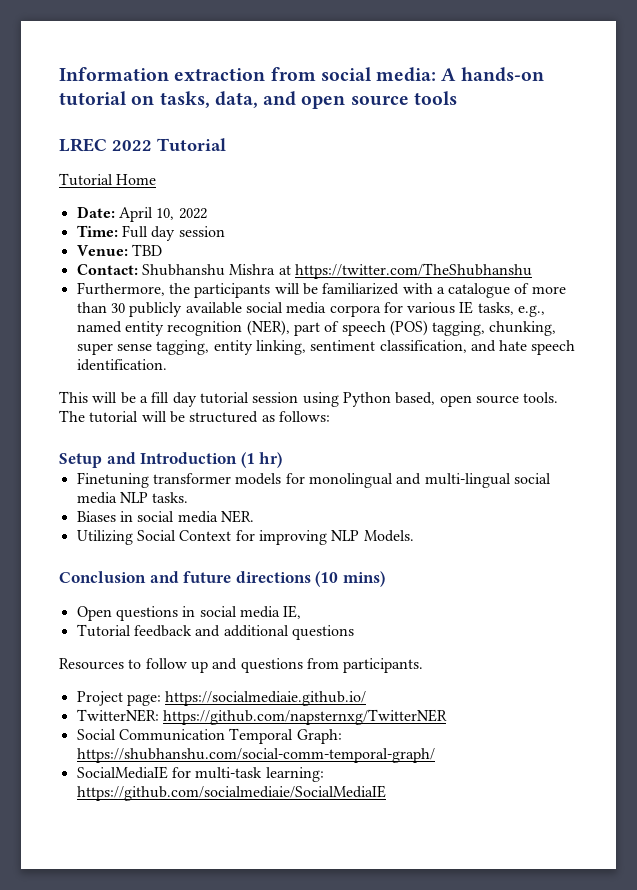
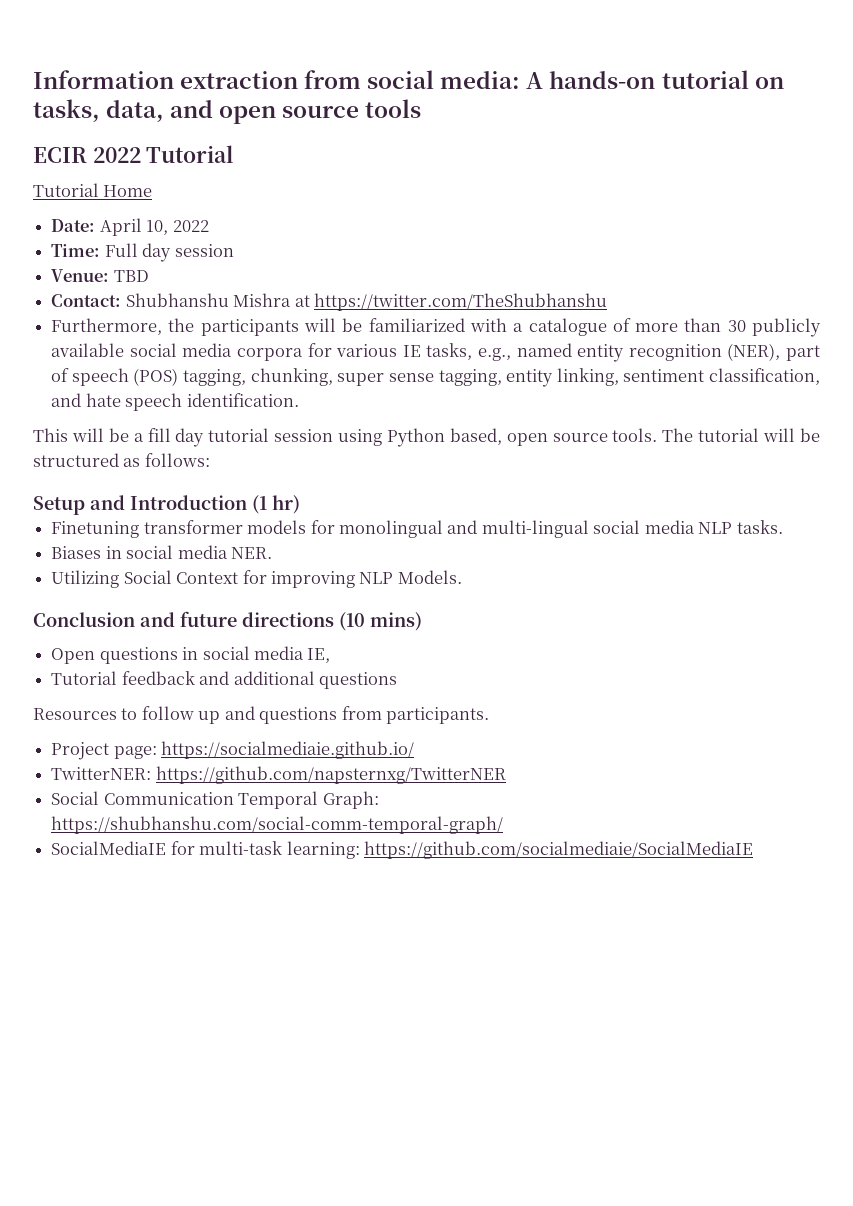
- LREC 2022 Tutorial
+ ECIR 2022 Tutorial

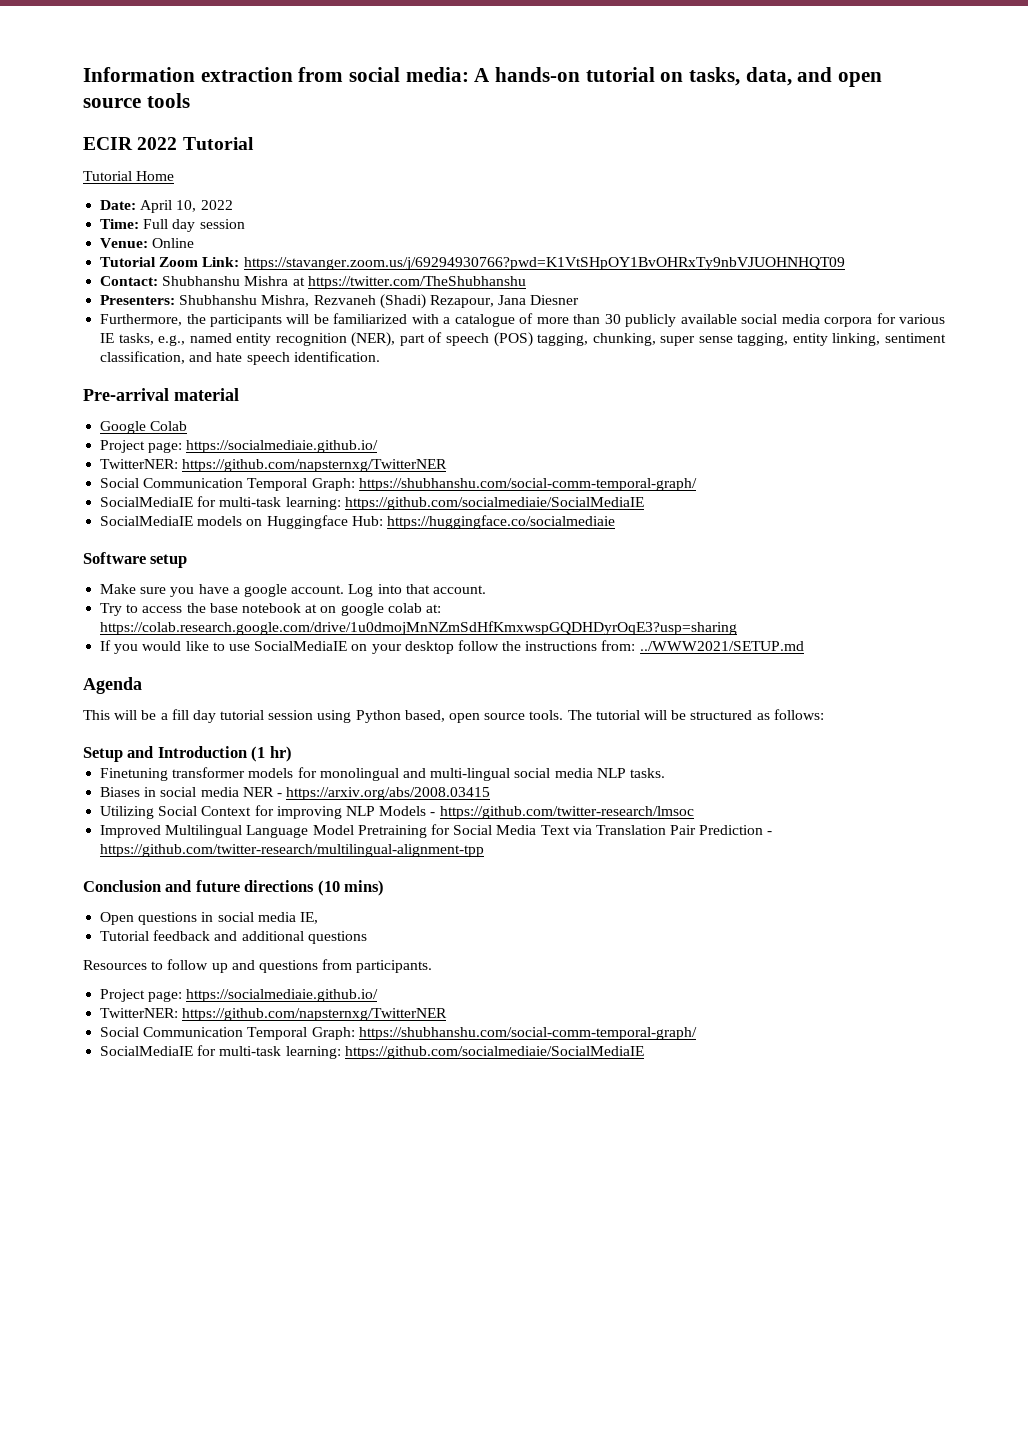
- Venue: TBD
+ Venue: Online
+ Tutorial Zoom Link: https://stavanger.zoom.us/j/69294930766?pwd=K1VtSHpOY1BvOHRxTy9nbVJUOHNHQT09
+ Presenters: Shubhanshu Mishra, Rezvaneh (Shadi) Rezapour, Jana Diesner
+ Pre-arrival material
+ Google Colab
+ Project page: https://socialmediaie.github.io/
+ TwitterNER: https://github.com/napsternxg/TwitterNER
+ Social Communication Temporal Graph: https://shubhanshu.com/social-comm-temporal-graph/
+ SocialMediaIE for multi-task learning: https://github.com/socialmediaie/SocialMediaIE
+ SocialMediaIE models on Huggingface Hub: https://huggingface.co/socialmediaie
+ Software setup
+ Make sure you have a google account. Log into that account.
+ Try to access the base notebook at on google colab at: https://colab.research.google.com/drive/1u0dmojMnNZmSdHfKmxwspGQDHDyrOqE3?usp=sharing
+ If you would like to use SocialMediaIE on your desktop follow the instructions from: ../WWW2021/SETUP.md
+ Agenda
- Biases in social media NER.
+ Biases in social media NER - https://arxiv.org/abs/2008.03415
- Utilizing Social Context for improving NLP Models.
+ Utilizing Social Context for improving NLP Models - https://github.com/twitter-research/lmsoc
+ Improved Multilingual Language Model Pretraining for Social Media Text via Translation Pair Prediction - https://github.com/twitter-research/multilingual-alignment-tpp

